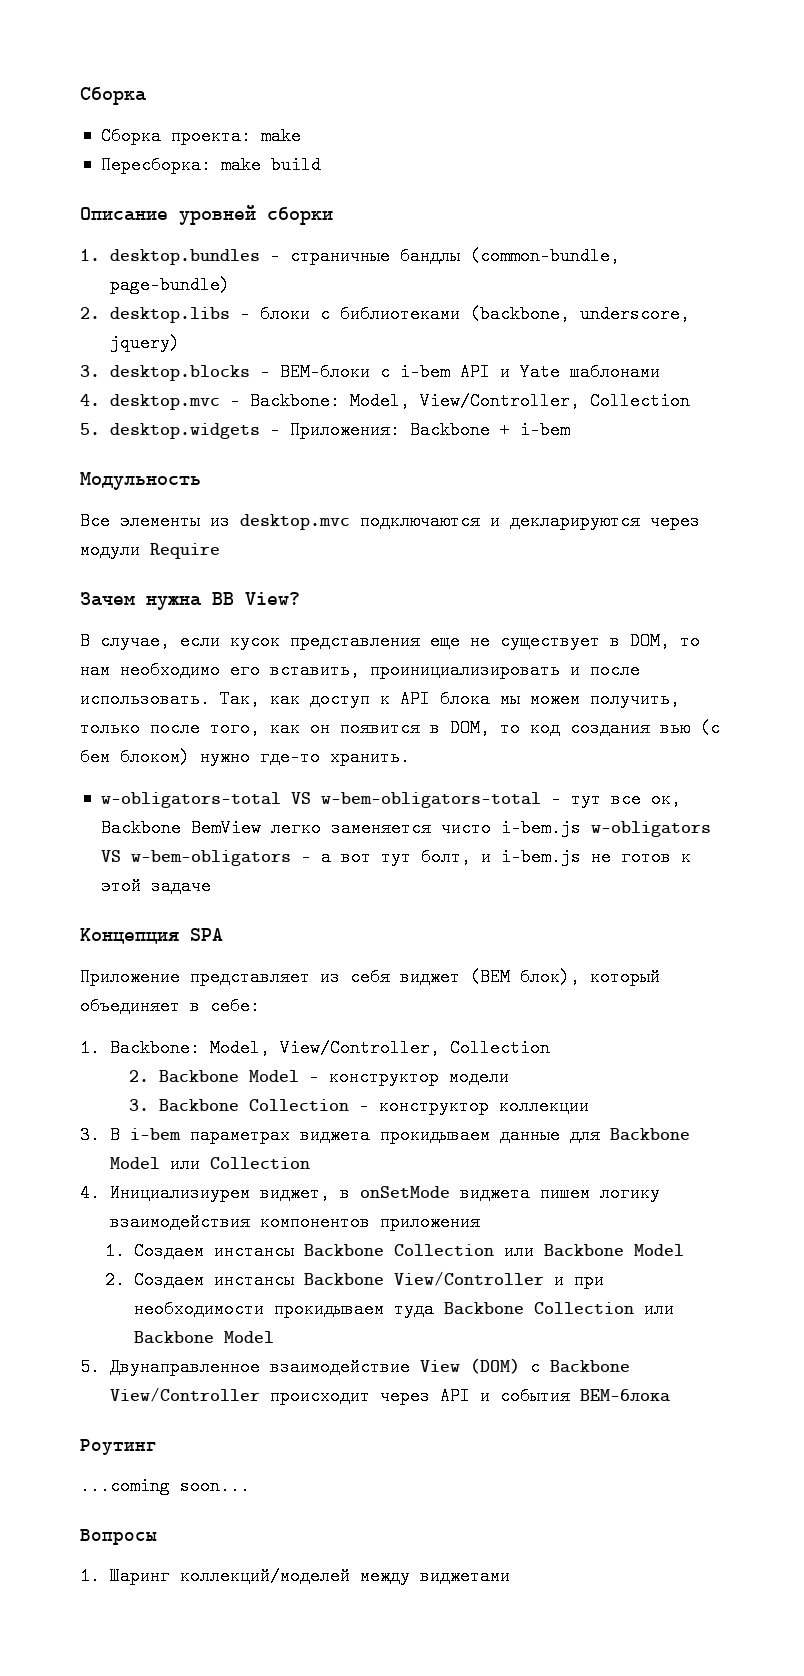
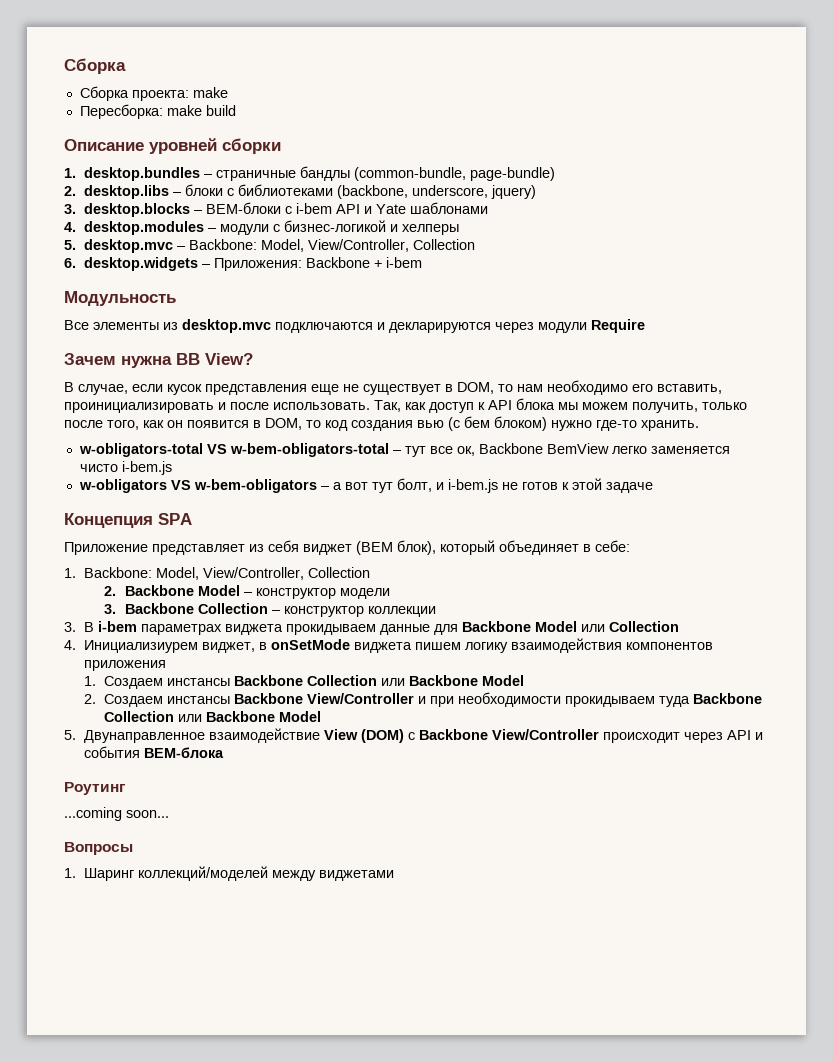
- 4. desktop.mvc – Backbone: Model, View/Controller, Collection
+ 4. desktop.modules – модули с бизнес-логикой и хелперы
+ 5. desktop.mvc – Backbone: Model, View/Controller, Collection
- 5. desktop.widgets – Приложения: Backbone + i-bem
+ 6. desktop.widgets – Приложения: Backbone + i-bem
- w-obligators-total VS w-bem-obligators-total – тут все ок, Backbone BemView легко заменяется чисто i-bem.js w-obligators VS w-bem-obligators – а вот тут болт, и i-bem.js не готов к этой задаче
+ w-obligators-total VS w-bem-obligators-total – тут все ок, Backbone BemView легко заменяется чисто i-bem.js
+ w-obligators VS w-bem-obligators – а вот тут болт, и i-bem.js не готов к этой задаче

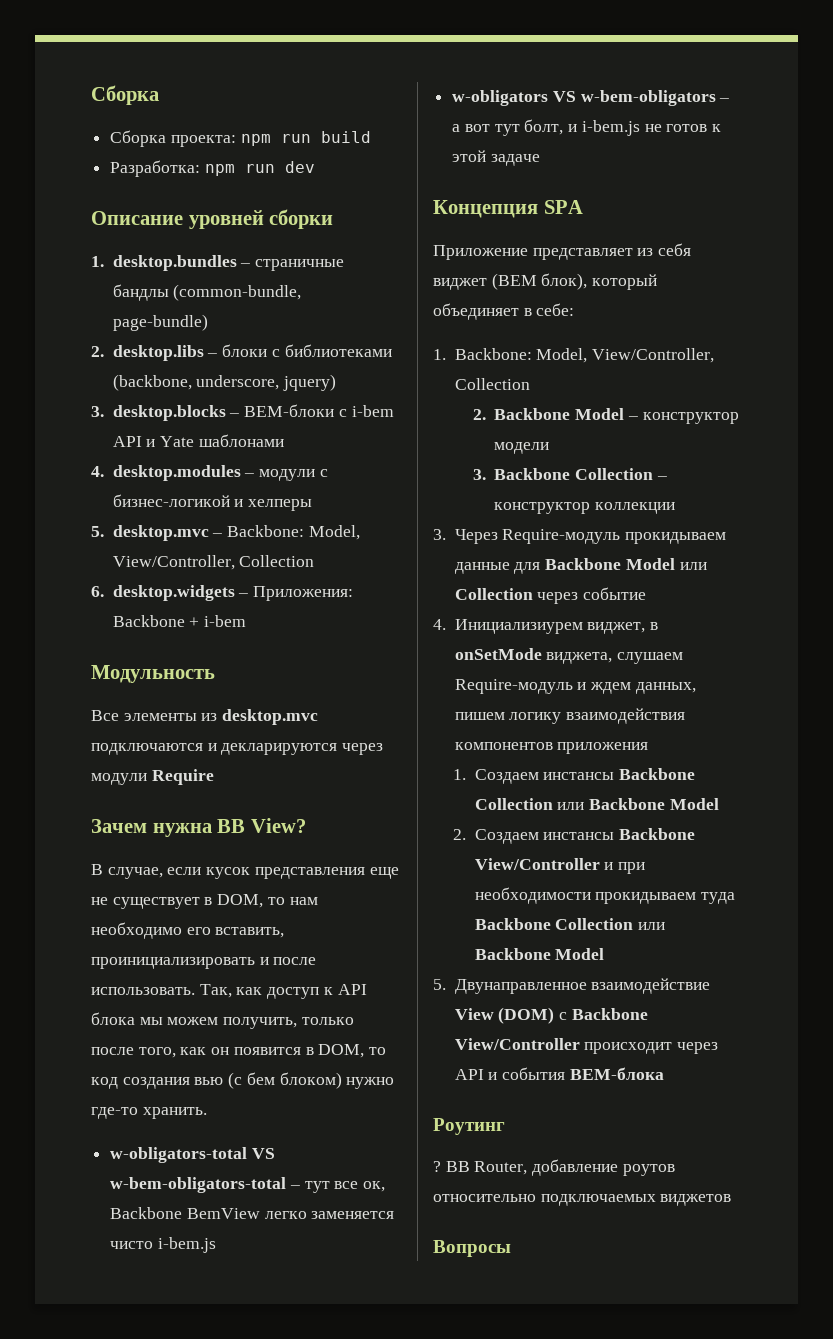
- Сборка проекта: make
- Пересборка: make build
+ Сборка проекта: npm run build
+ Разработка: npm run dev
- 3. В i-bem параметрах виджета прокидываем данные для Backbone Model или Collection
+ 3. Через Require-модуль прокидываем данные для Backbone Model или Collection через событие
- 4. Инициализиурем виджет, в onSetMode виджета пишем логику взаимодействия компонентов приложения
+ 4. Инициализиурем виджет, в onSetMode виджета, слушаем Require-модуль и ждем данных, пишем логику взаимодействия компонентов приложения
- ...coming soon...
+ ? BB Router, добавление роутов относительно подключаемых виджетов
  Вопросы
- 1. Шаринг коллекций/моделей между виджетами

